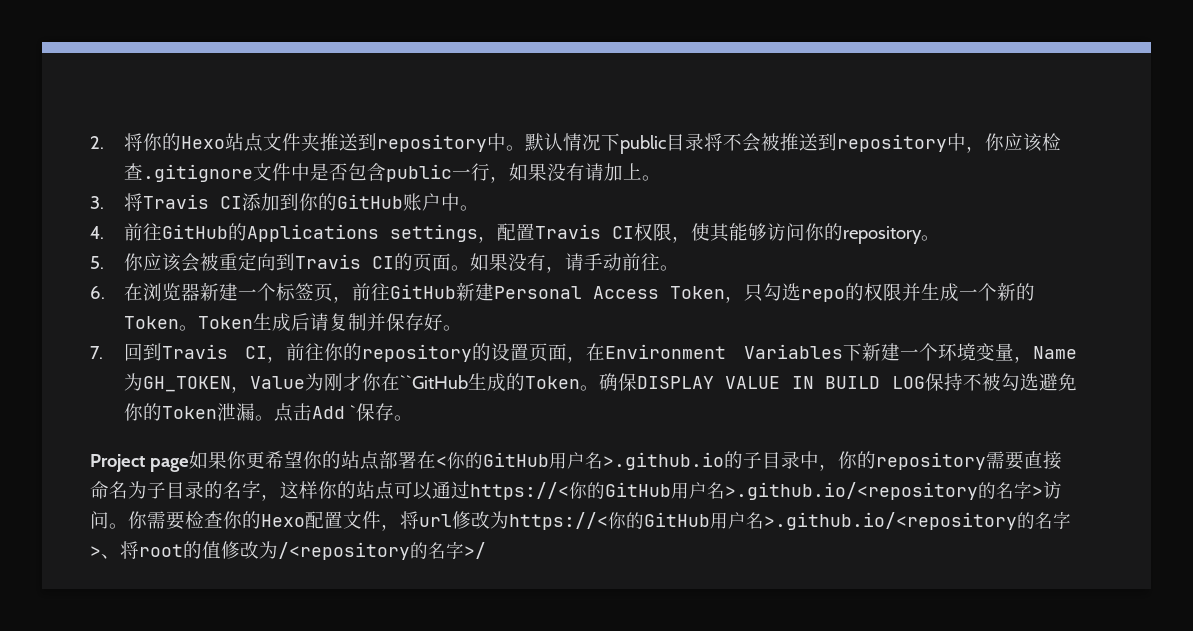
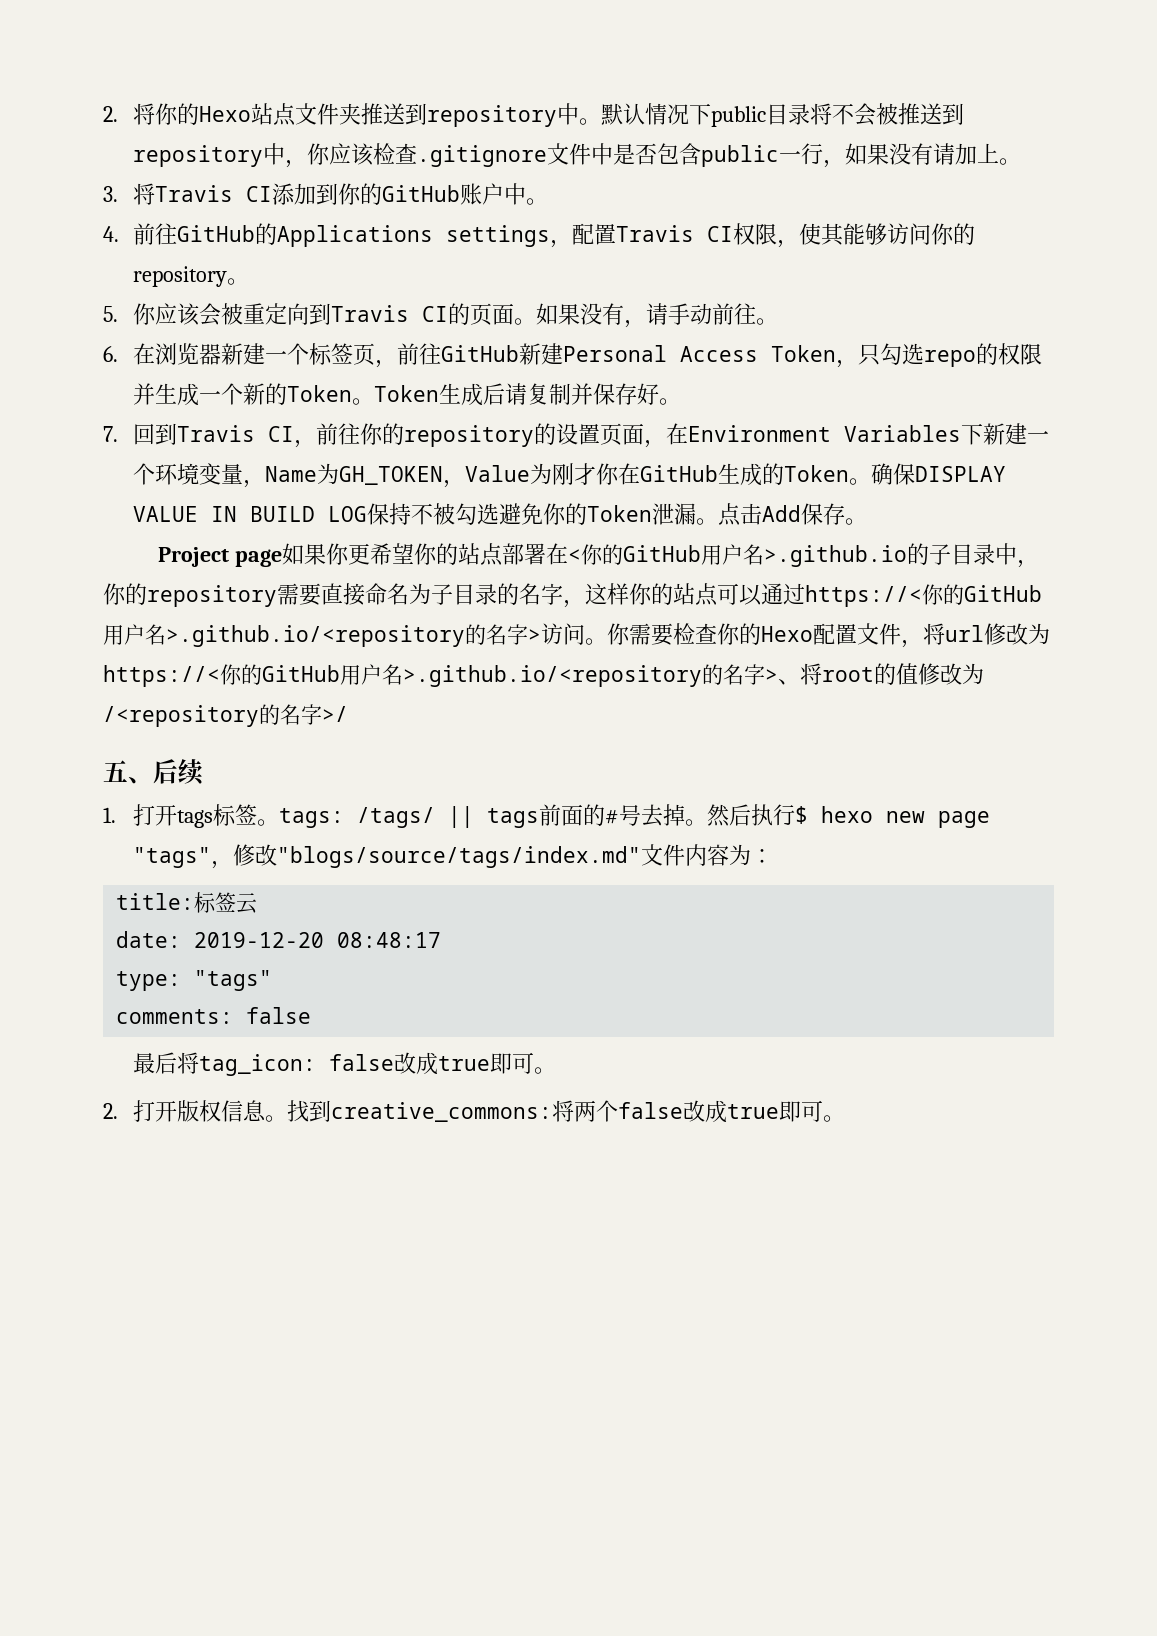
- 7.回到Travis CI，前往你的repository的设置页面，在Environment Variables下新建一个环境变量，Name为GH_TOKEN，Value为刚才你在``GitHub生成的Token。
+ 7.回到Travis CI，前往你的repository的设置页面，在Environment Variables下新建一个环境变量，Name为GH_TOKEN，Value为刚才你在GitHub生成的Token。
- 点击Add `保存。
+ 点击Add保存。
+ 五、后续
+ 1.打开tags标签。tags: /tags/ || tags前面的#号去掉。然后执行$ hexo new page "tags"，修改"blogs/source/tags/index.md"文件内容为：
+ title:标签云
+ date: 2019-12-20 08:48:17
+ type: "tags"
+ comments: false
+ 最后将tag_icon: false改成true即可。
+ 2.打开版权信息。找到creative_commons:将两个false改成true即可。

